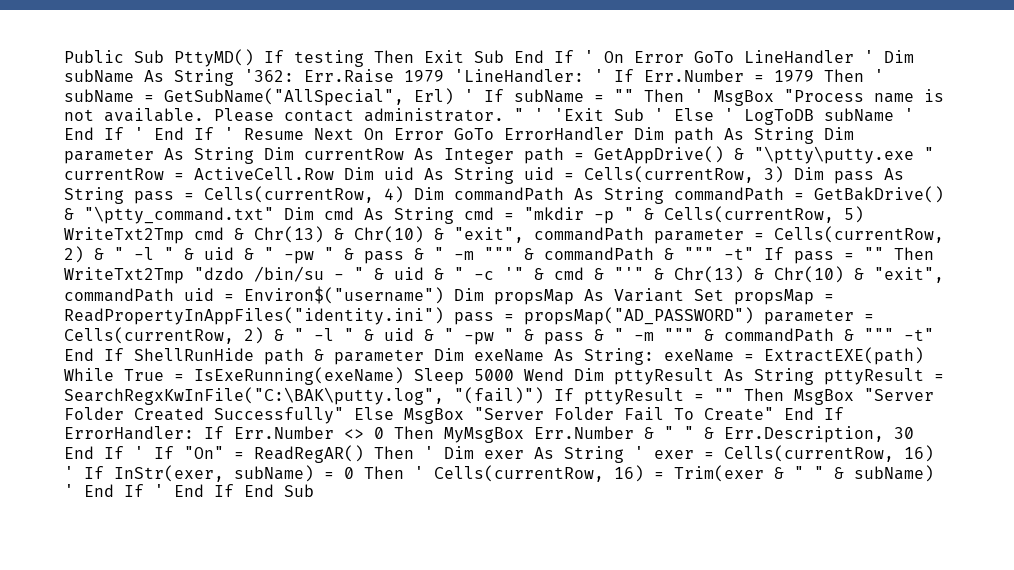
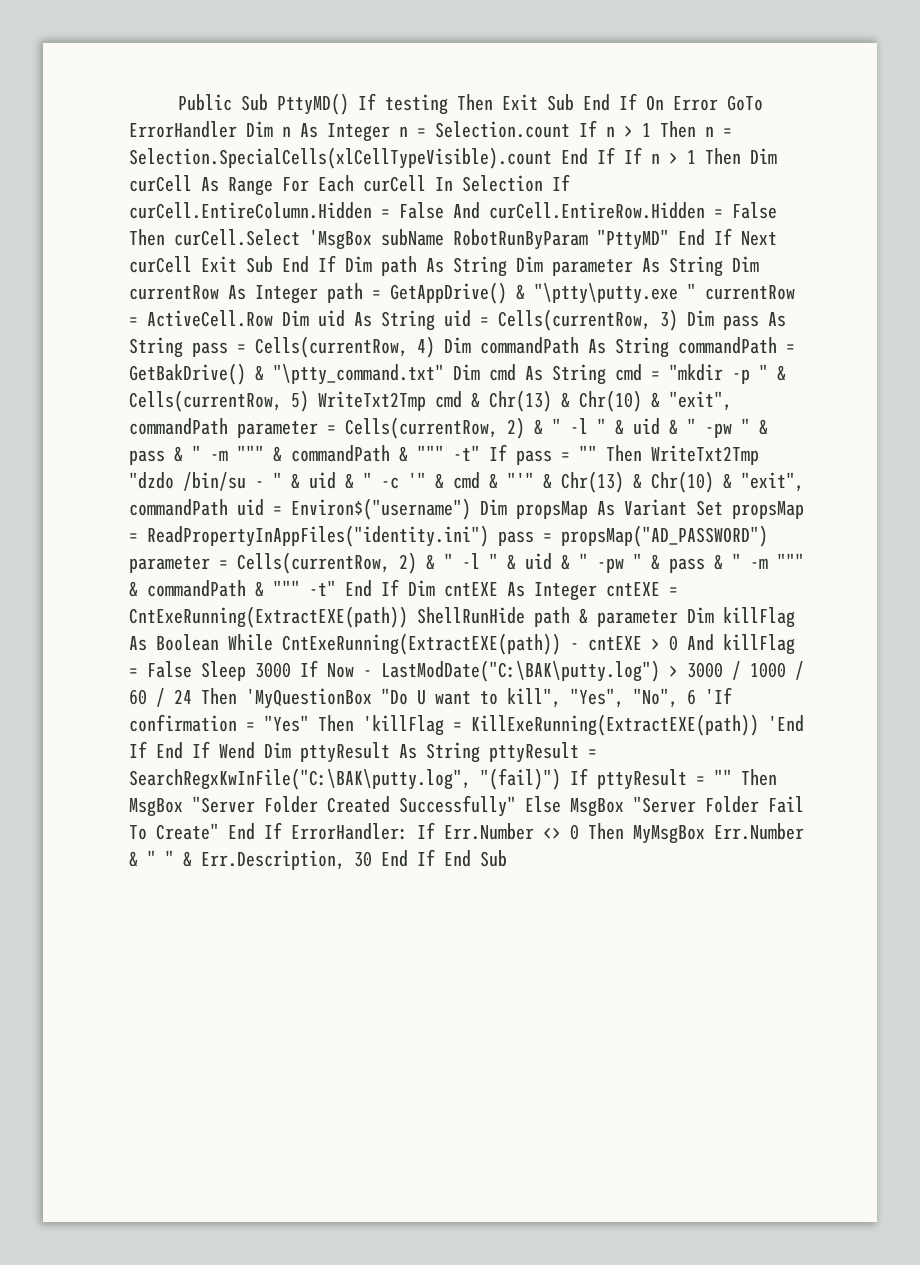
- Public Sub PttyMD() If testing Then Exit Sub End If ' On Error GoTo LineHandler ' Dim subName As String '362: Err.Raise 1979 'LineHandler: ' If Err.Number = 1979 Then ' subName = GetSubName("AllSpecial", Erl) ' If subName = "" Then ' MsgBox "Process name is not available. Please contact administrator. " ' 'Exit Sub ' Else ' LogToDB subName ' End If ' End If ' Resume Next On Error GoTo ErrorHandler Dim path As String Dim parameter As String Dim currentRow As Integer path = GetAppDrive() & "\ptty\putty.exe " currentRow = ActiveCell.Row Dim uid As String uid = Cells(currentRow, 3) Dim pass As String pass = Cells(currentRow, 4) Dim commandPath As String commandPath = GetBakDrive() & "\ptty_command.txt" Dim cmd As String cmd = "mkdir -p " & Cells(currentRow, 5) WriteTxt2Tmp cmd & Chr(13) & Chr(10) & "exit", commandPath parameter = Cells(currentRow, 2) & " -l " & uid & " -pw " & pass & " -m """ & commandPath & """ -t" If pass = "" Then WriteTxt2Tmp "dzdo /bin/su - " & uid & " -c '" & cmd & "'" & Chr(13) & Chr(10) & "exit", commandPath uid = Environ$("username") Dim propsMap As Variant Set propsMap = ReadPropertyInAppFiles("identity.ini") pass = propsMap("AD_PASSWORD") parameter = Cells(currentRow, 2) & " -l " & uid & " -pw " & pass & " -m """ & commandPath & """ -t" End If ShellRunHide path & parameter Dim exeName As String: exeName = ExtractEXE(path) While True = IsExeRunning(exeName) Sleep 5000 Wend Dim pttyResult As String pttyResult = SearchRegxKwInFile("C:\BAK\putty.log", "(fail)") If pttyResult = "" Then MsgBox "Server Folder Created Successfully" Else MsgBox "Server Folder Fail To Create" End If ErrorHandler:
+ Public Sub PttyMD() If testing Then Exit Sub End If On Error GoTo ErrorHandler Dim n As Integer n = Selection.count If n > 1 Then n = Selection.SpecialCells(xlCellTypeVisible).count End If If n > 1 Then Dim curCell As Range For Each curCell In Selection If curCell.EntireColumn.Hidden = False And curCell.EntireRow.Hidden = False Then curCell.Select 'MsgBox subName RobotRunByParam "PttyMD" End If Next curCell Exit Sub End If Dim path As String Dim parameter As String Dim currentRow As Integer path = GetAppDrive() & "\ptty\putty.exe " currentRow = ActiveCell.Row Dim uid As String uid = Cells(currentRow, 3) Dim pass As String pass = Cells(currentRow, 4) Dim commandPath As String commandPath = GetBakDrive() & "\ptty_command.txt" Dim cmd As String cmd = "mkdir -p " & Cells(currentRow, 5) WriteTxt2Tmp cmd & Chr(13) & Chr(10) & "exit", commandPath parameter = Cells(currentRow, 2) & " -l " & uid & " -pw " & pass & " -m """ & commandPath & """ -t" If pass = "" Then WriteTxt2Tmp "dzdo /bin/su - " & uid & " -c '" & cmd & "'" & Chr(13) & Chr(10) & "exit", commandPath uid = Environ$("username") Dim propsMap As Variant Set propsMap = ReadPropertyInAppFiles("identity.ini") pass = propsMap("AD_PASSWORD") parameter = Cells(currentRow, 2) & " -l " & uid & " -pw " & pass & " -m """ & commandPath & """ -t" End If Dim cntEXE As Integer cntEXE = CntExeRunning(ExtractEXE(path)) ShellRunHide path & parameter Dim killFlag As Boolean While CntExeRunning(ExtractEXE(path)) - cntEXE > 0 And killFlag = False Sleep 3000 If Now - LastModDate("C:\BAK\putty.log") > 3000 / 1000 / 60 / 24 Then 'MyQuestionBox "Do U want to kill", "Yes", "No", 6 'If confirmation = "Yes" Then 'killFlag = KillExeRunning(ExtractEXE(path)) 'End If End If Wend Dim pttyResult As String pttyResult = SearchRegxKwInFile("C:\BAK\putty.log", "(fail)") If pttyResult = "" Then MsgBox "Server Folder Created Successfully" Else MsgBox "Server Folder Fail To Create" End If ErrorHandler:
- If Err.Number <> 0 Then MyMsgBox Err.Number & " " & Err.Description, 30 End If ' If "On" = ReadRegAR() Then ' Dim exer As String ' exer = Cells(currentRow, 16) ' If InStr(exer, subName) = 0 Then ' Cells(currentRow, 16) = Trim(exer & " " & subName) ' End If ' End If End Sub
+ If Err.Number <> 0 Then MyMsgBox Err.Number & " " & Err.Description, 30 End If End Sub

